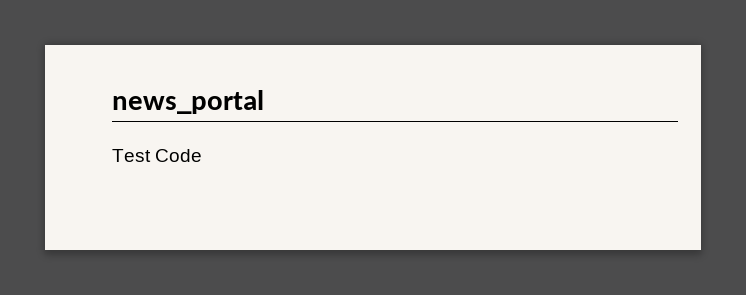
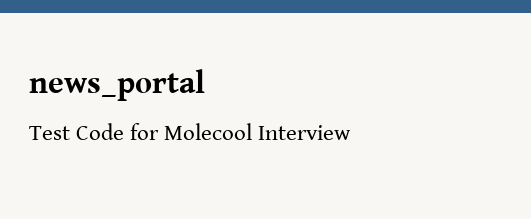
- Test Code
+ Test Code for Molecool Interview

